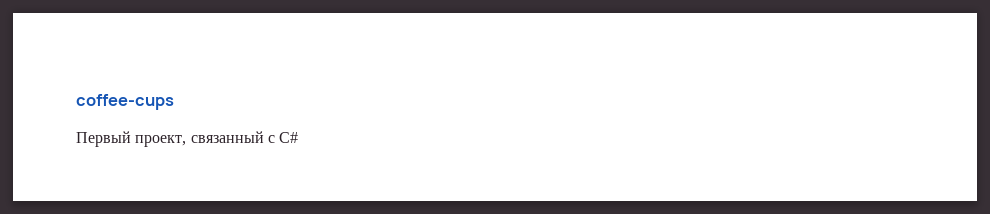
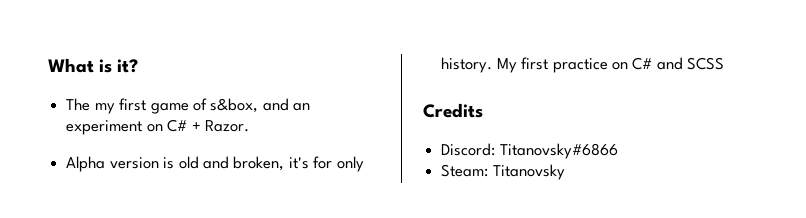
- coffee-cups
- Первый проект, связанный с C#
+ What is it?
+ The my first game of s&box, and an experiment on C# + Razor.
+ Alpha version is old and broken, it's for only history. My first practice on C# and SCSS
+ Credits
+ Discord: Titanovsky#6866
+ Steam: Titanovsky

